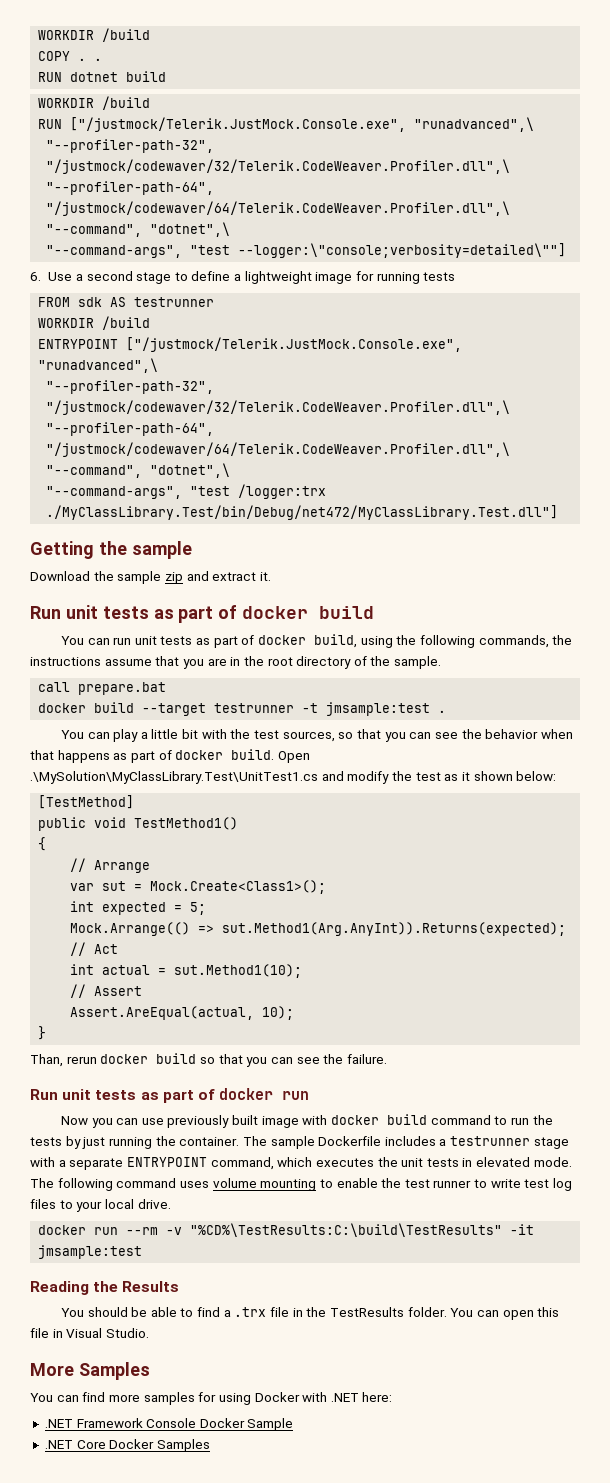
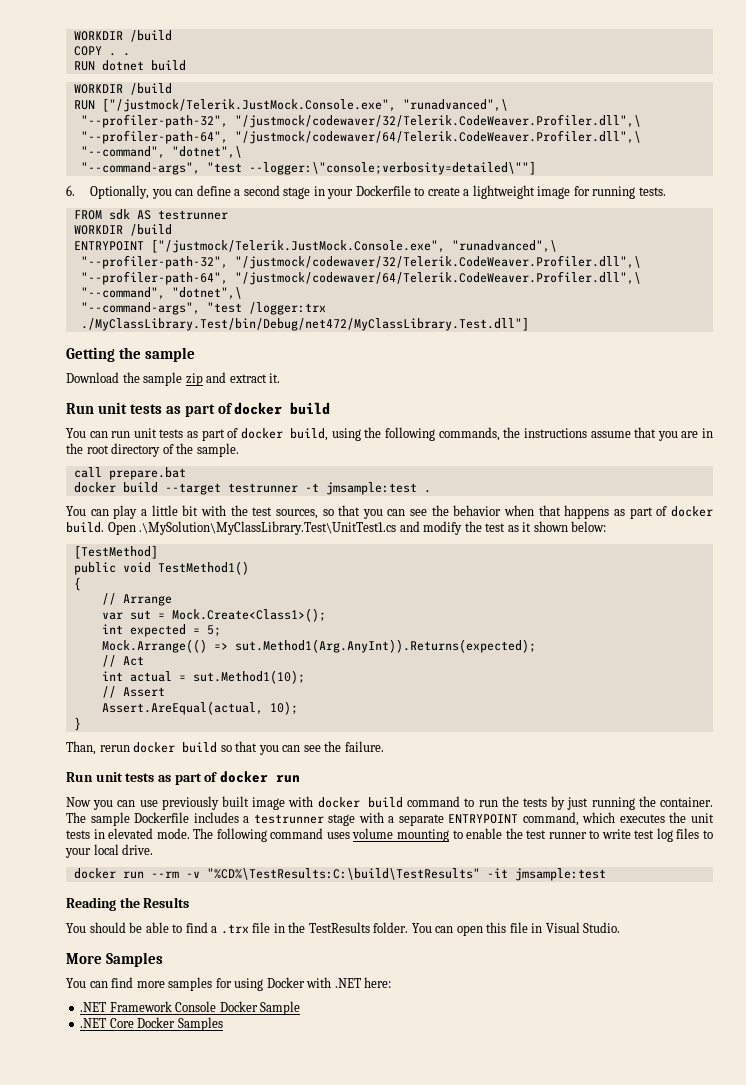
- 6. Use a second stage to define a lightweight image for running tests
+ 6. Optionally, you can define a second stage in your Dockerfile to create a lightweight image for running tests.

